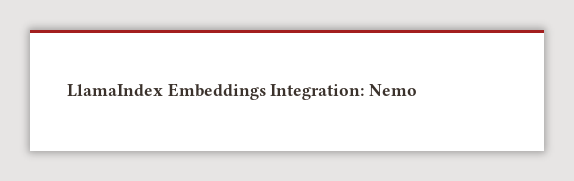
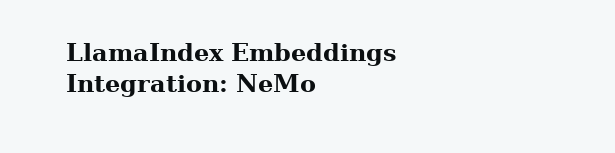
- LlamaIndex Embeddings Integration: Nemo
+ LlamaIndex Embeddings Integration: NeMo

